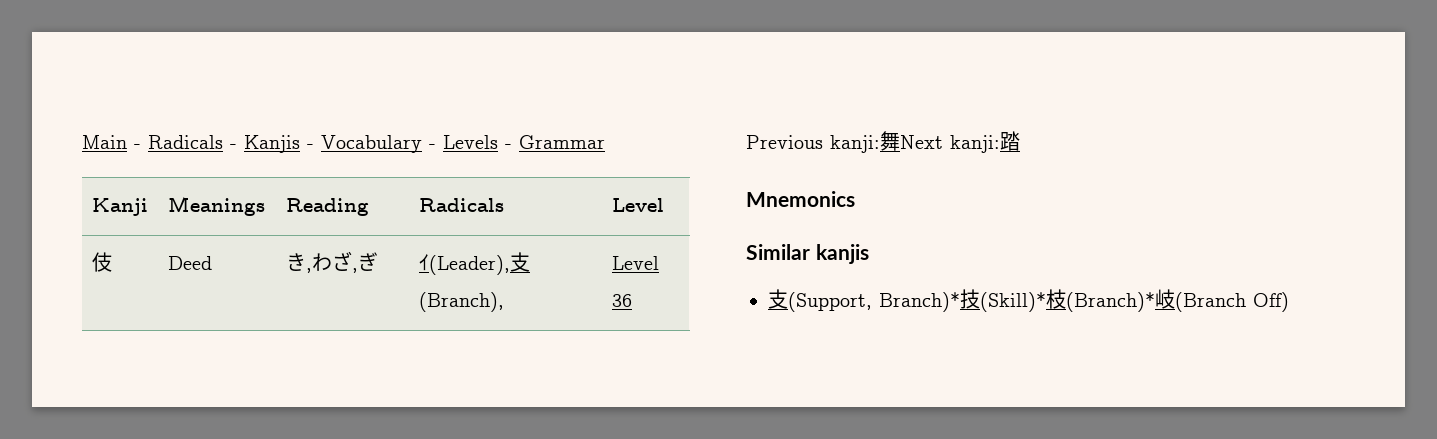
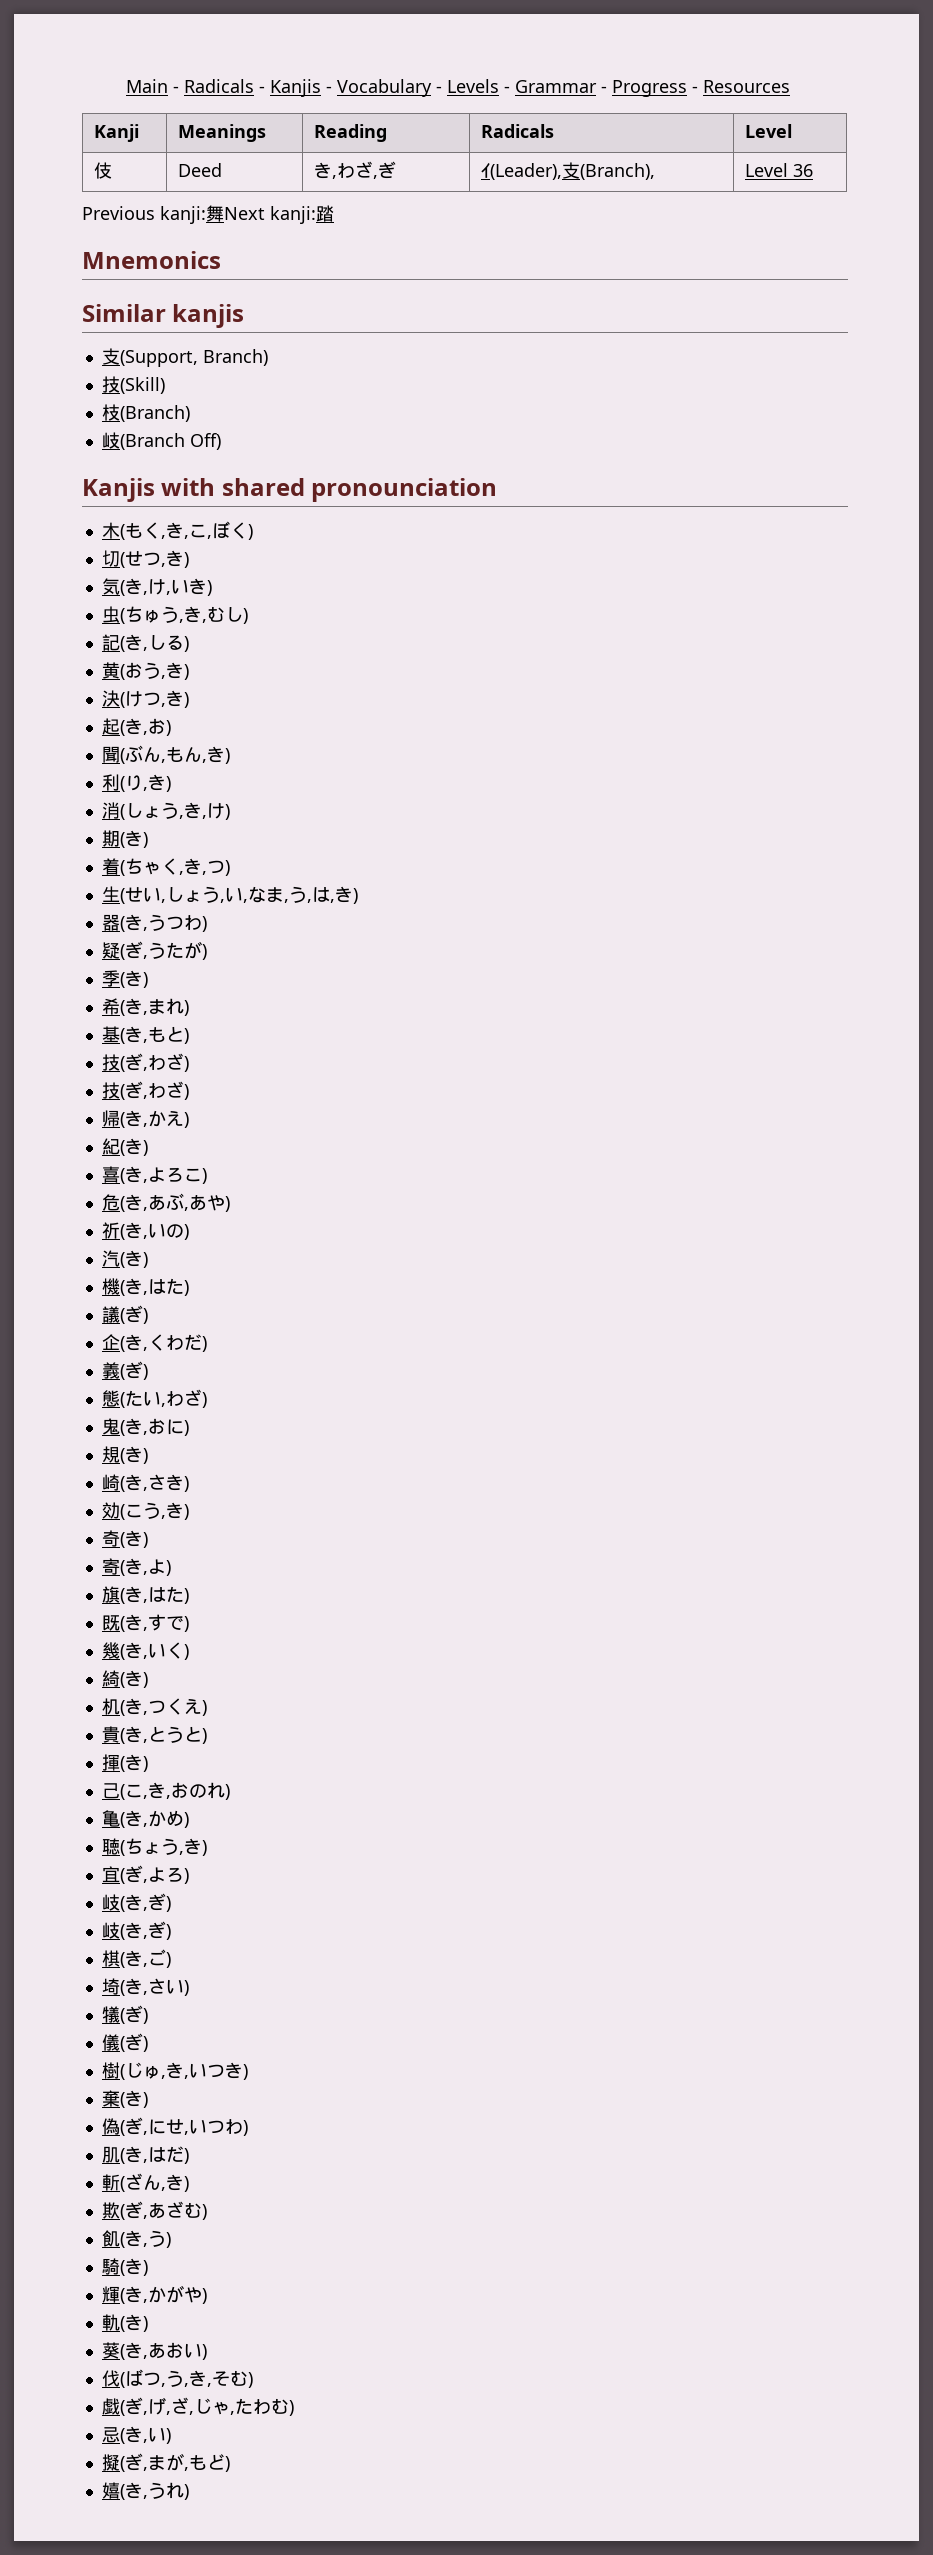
- Main - Radicals - Kanjis - Vocabulary - Levels - Grammar
+ Main - Radicals - Kanjis - Vocabulary - Levels - Grammar - Progress - Resources
- 支(Support, Branch)*技(Skill)*枝(Branch)*岐(Branch Off)
+ 支(Support, Branch)
+ 技(Skill)
+ 枝(Branch)
+ 岐(Branch Off)
+ Kanjis with shared pronounciation
+ 木(もく,き,こ,ぼく)
+ 切(せつ,き)
+ 気(き,け,いき)
+ 虫(ちゅう,き,むし)
+ 記(き,しる)
+ 黄(おう,き)
+ 決(けつ,き)
+ 起(き,お)
+ 聞(ぶん,もん,き)
+ 利(り,き)
+ 消(しょう,き,け)
+ 期(き)
+ 着(ちゃく,き,つ)
+ 生(せい,しょう,い,なま,う,は,き)
+ 器(き,うつわ)
+ 疑(ぎ,うたが)
+ 季(き)
+ 希(き,まれ)
+ 基(き,もと)
+ 技(ぎ,わざ)
+ 技(ぎ,わざ)
+ 帰(き,かえ)
+ 紀(き)
+ 喜(き,よろこ)
+ 危(き,あぶ,あや)
+ 祈(き,いの)
+ 汽(き)
+ 機(き,はた)
+ 議(ぎ)
+ 企(き,くわだ)
+ 義(ぎ)
+ 態(たい,わざ)
+ 鬼(き,おに)
+ 規(き)
+ 崎(き,さき)
+ 効(こう,き)
+ 奇(き)
+ 寄(き,よ)
+ 旗(き,はた)
+ 既(き,すで)
+ 幾(き,いく)
+ 綺(き)
+ 机(き,つくえ)
+ 貴(き,とうと)
+ 揮(き)
+ 己(こ,き,おのれ)
+ 亀(き,かめ)
+ 聴(ちょう,き)
+ 宜(ぎ,よろ)
+ 岐(き,ぎ)
+ 岐(き,ぎ)
+ 棋(き,ご)
+ 埼(き,さい)
+ 犠(ぎ)
+ 儀(ぎ)
+ 樹(じゅ,き,いつき)
+ 棄(き)
+ 偽(ぎ,にせ,いつわ)
+ 肌(き,はだ)
+ 斬(ざん,き)
+ 欺(ぎ,あざむ)
+ 飢(き,う)
+ 騎(き)
+ 輝(き,かがや)
+ 軌(き)
+ 葵(き,あおい)
+ 伐(ばつ,う,き,そむ)
+ 戯(ぎ,げ,ざ,じゃ,たわむ)
+ 忌(き,い)
+ 擬(ぎ,まが,もど)
+ 嬉(き,うれ)

